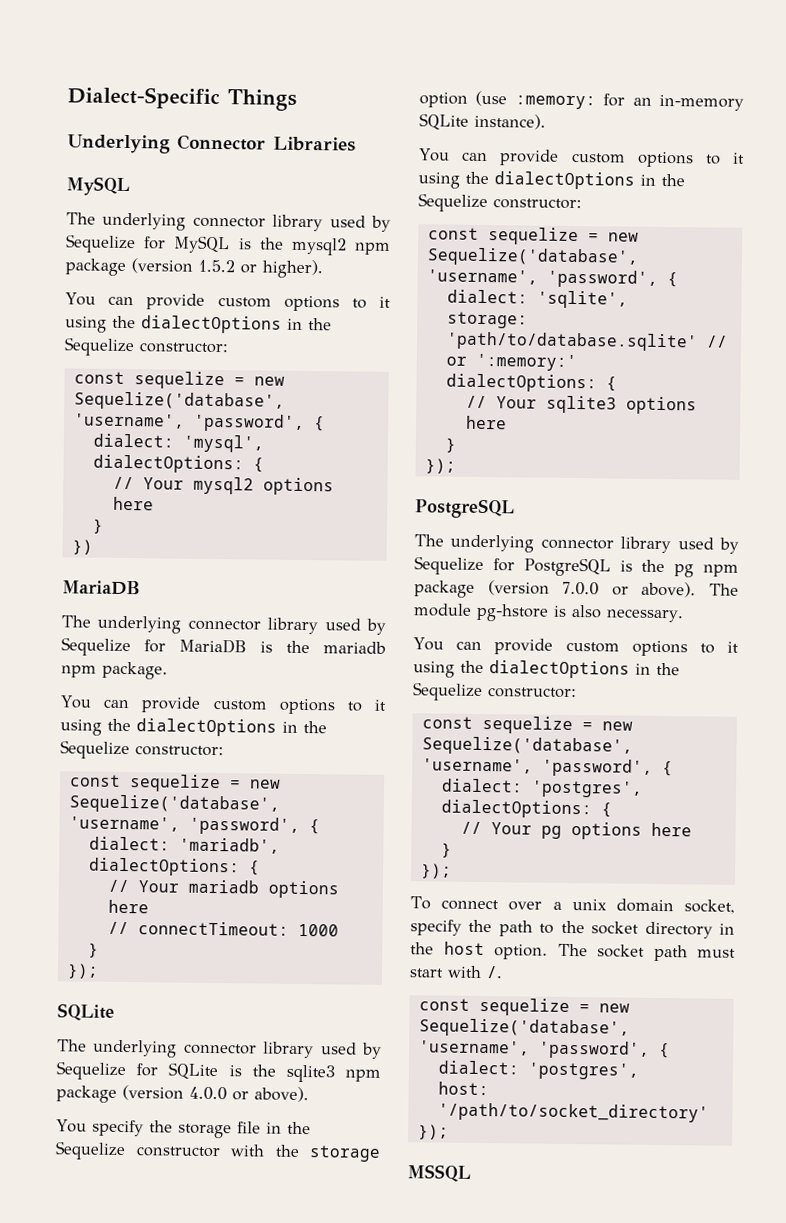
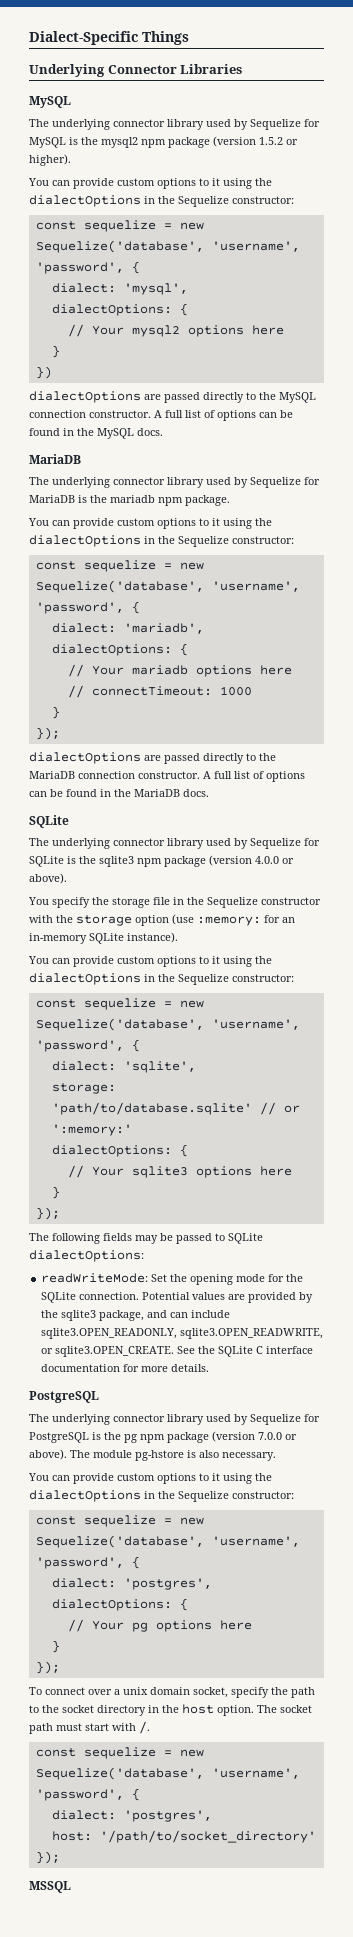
+ dialectOptions are passed directly to the MySQL connection constructor. A full list of options can be found in the MySQL docs.
+ dialectOptions are passed directly to the MariaDB connection constructor. A full list of options can be found in the MariaDB docs.
+ The following fields may be passed to SQLite dialectOptions:
+ readWriteMode: Set the opening mode for the SQLite connection. Potential values are provided by the sqlite3 package, and can include sqlite3.OPEN_READONLY, sqlite3.OPEN_READWRITE, or sqlite3.OPEN_CREATE. See the SQLite C interface documentation for more details.

